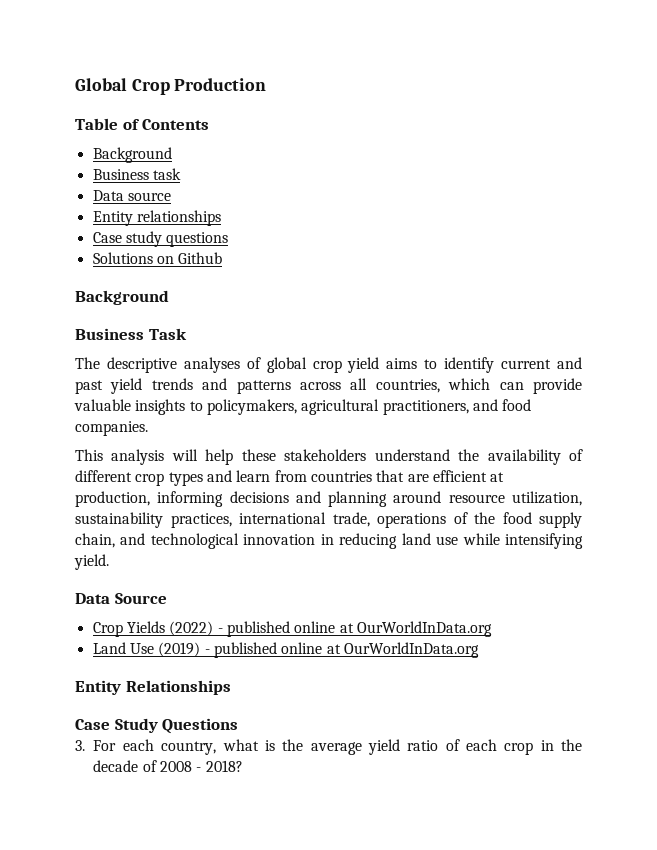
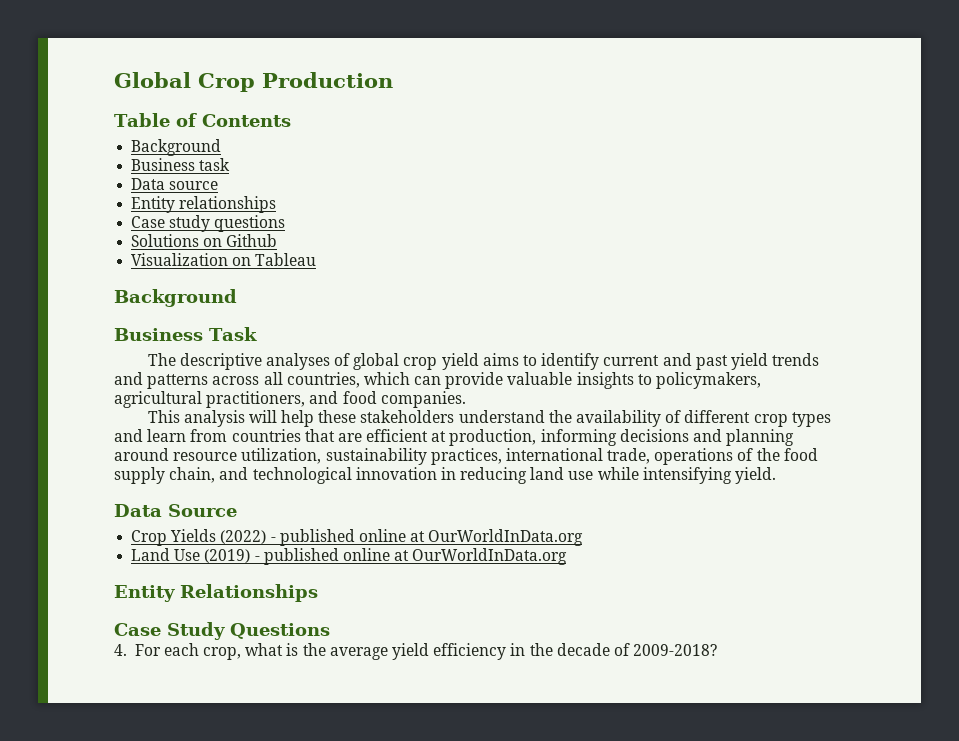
+ Visualization on Tableau
- 3. For each country, what is the average yield ratio of each crop in the decade of 2008 - 2018?
+ 4. For each crop, what is the average yield efficiency in the decade of 2009-2018?

